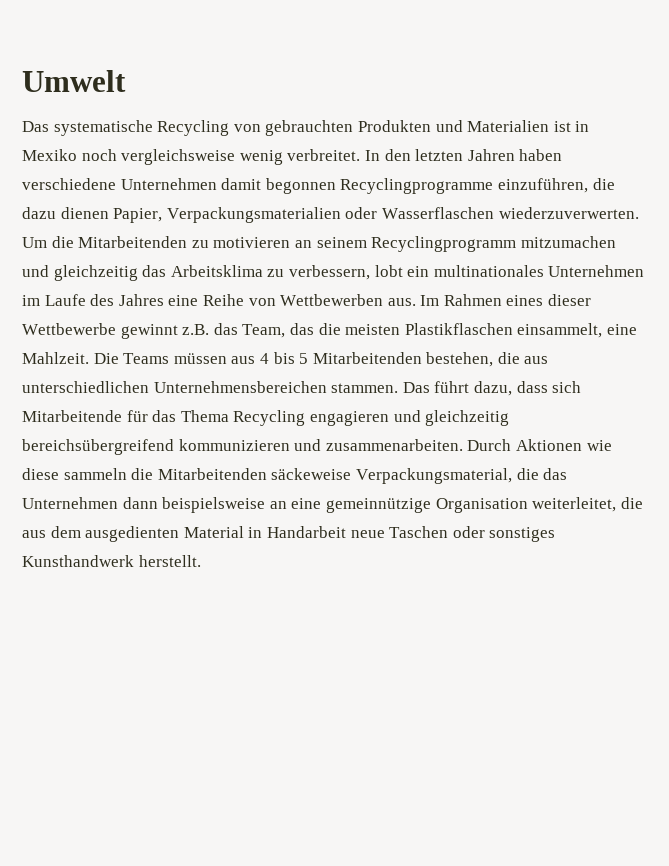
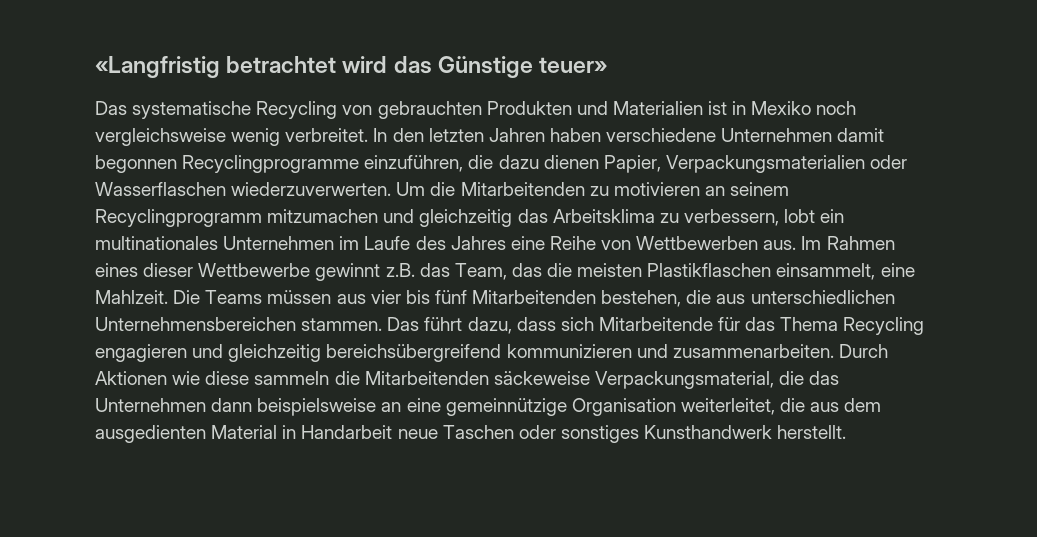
- Umwelt
+ «Langfristig betrachtet wird das Günstige teuer»
- Die Teams müssen aus 4 bis 5 Mitarbeitenden bestehen, die aus unterschiedlichen Unternehmensbereichen stammen.
+ Die Teams müssen aus vier bis fünf Mitarbeitenden bestehen, die aus unterschiedlichen Unternehmensbereichen stammen.

